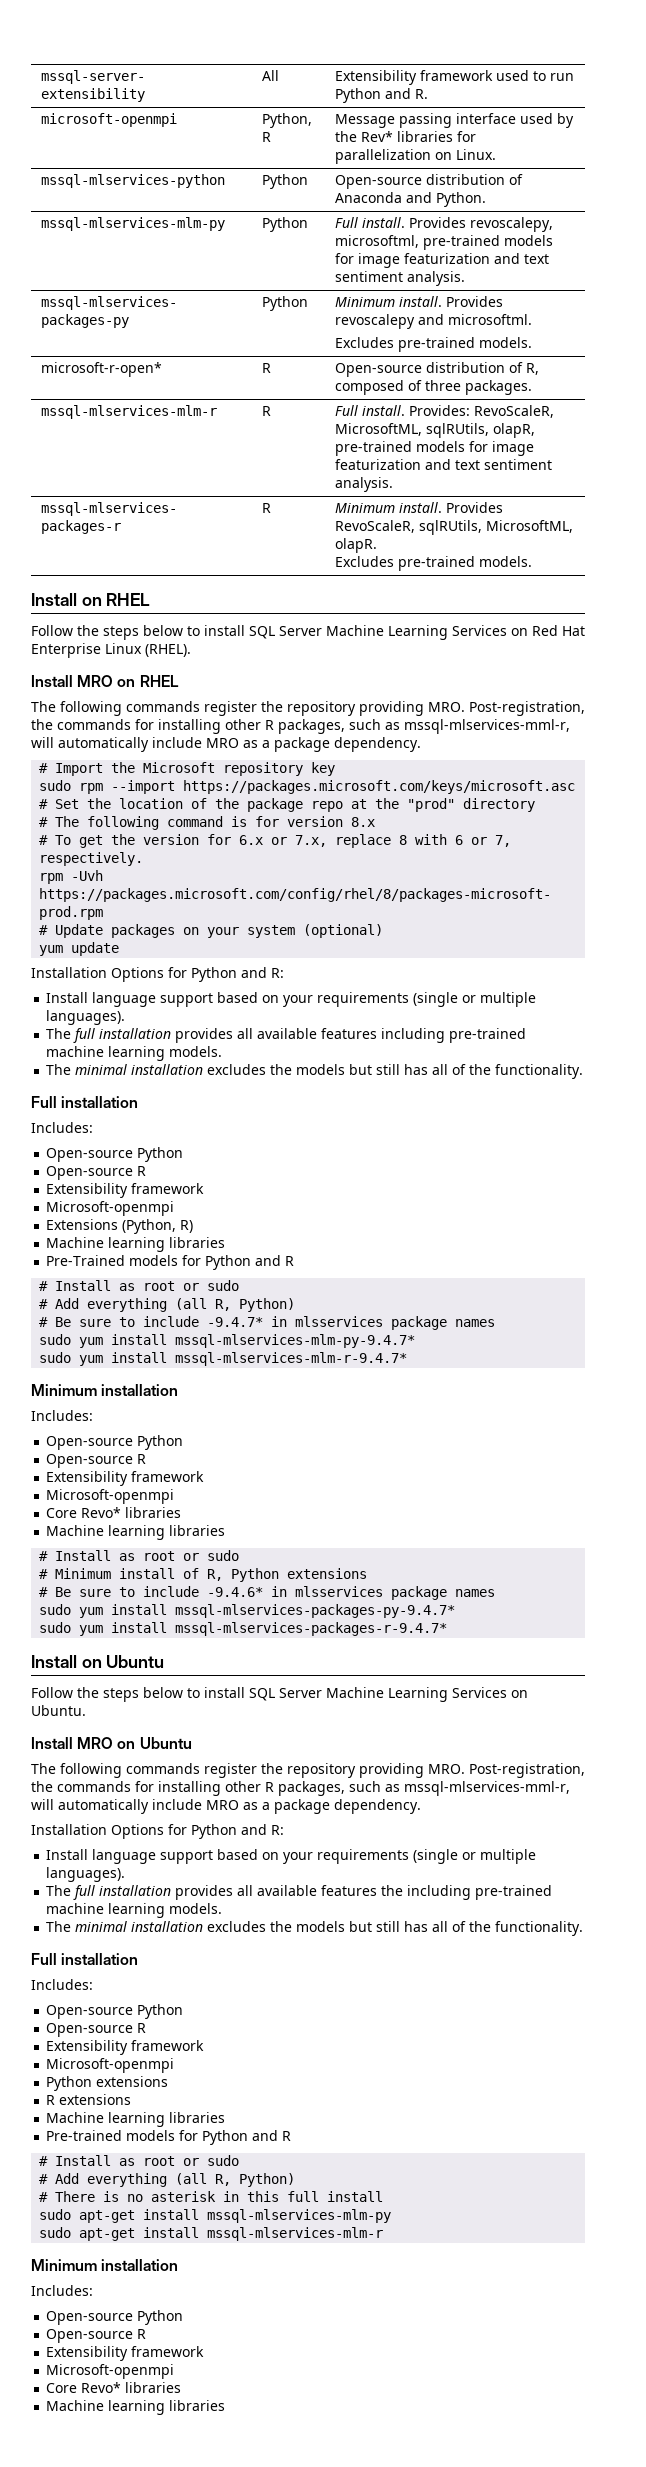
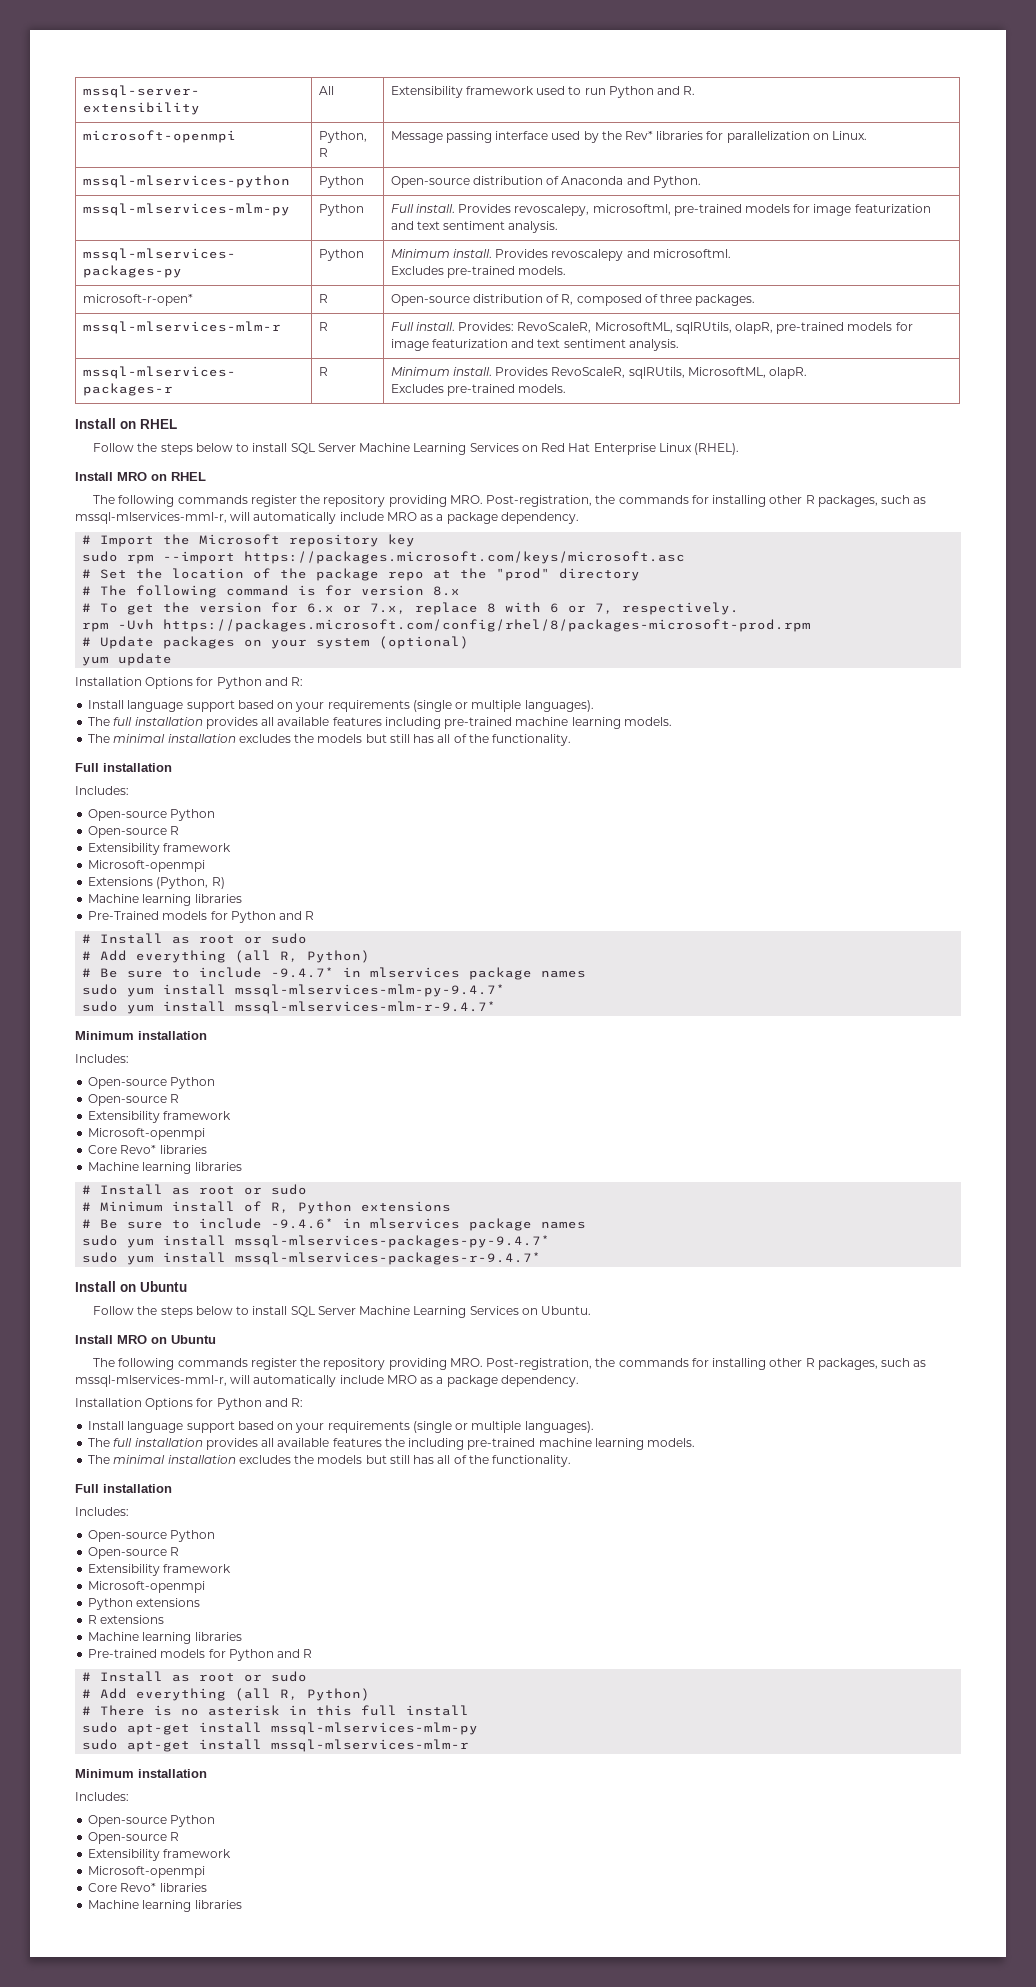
- # Be sure to include -9.4.7* in mlsservices package names
+ # Be sure to include -9.4.7* in mlservices package names
- # Be sure to include -9.4.6* in mlsservices package names
+ # Be sure to include -9.4.6* in mlservices package names

